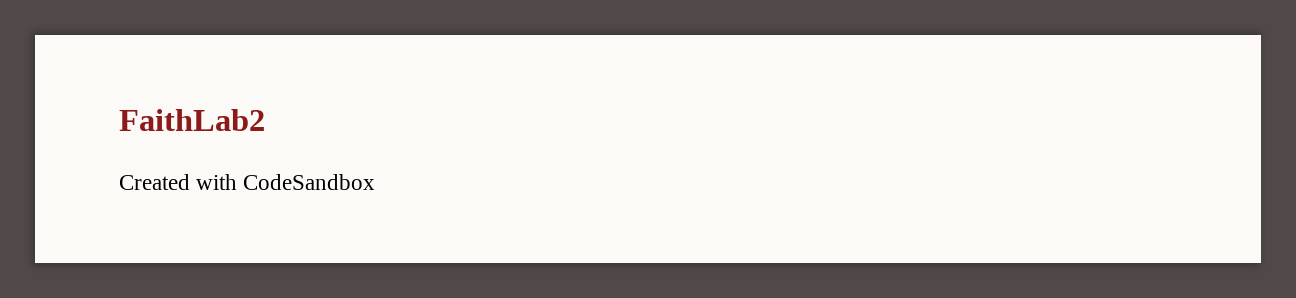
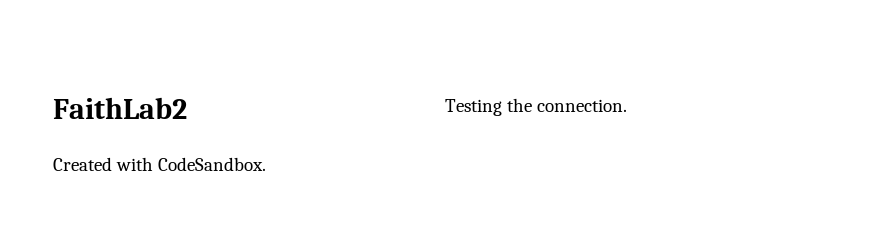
- Created with CodeSandbox
+ Created with CodeSandbox.
+ Testing the connection.

